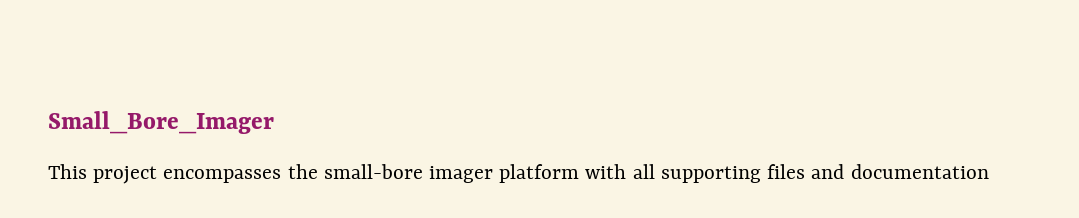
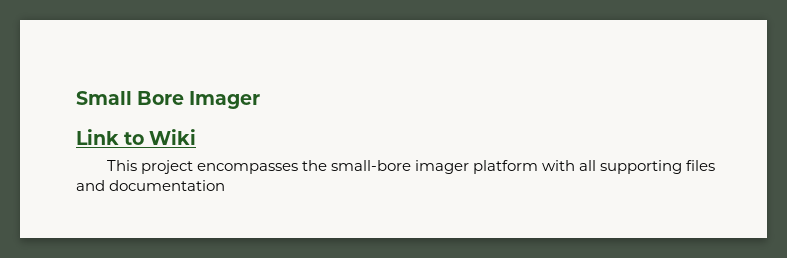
- Small_Bore_Imager
+ Small Bore Imager
+ Link to Wiki

